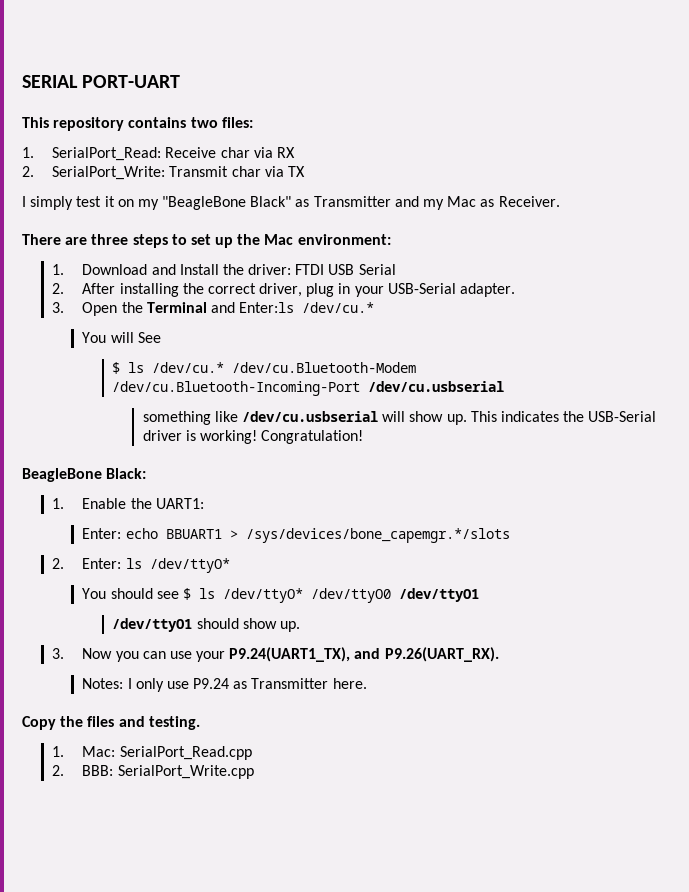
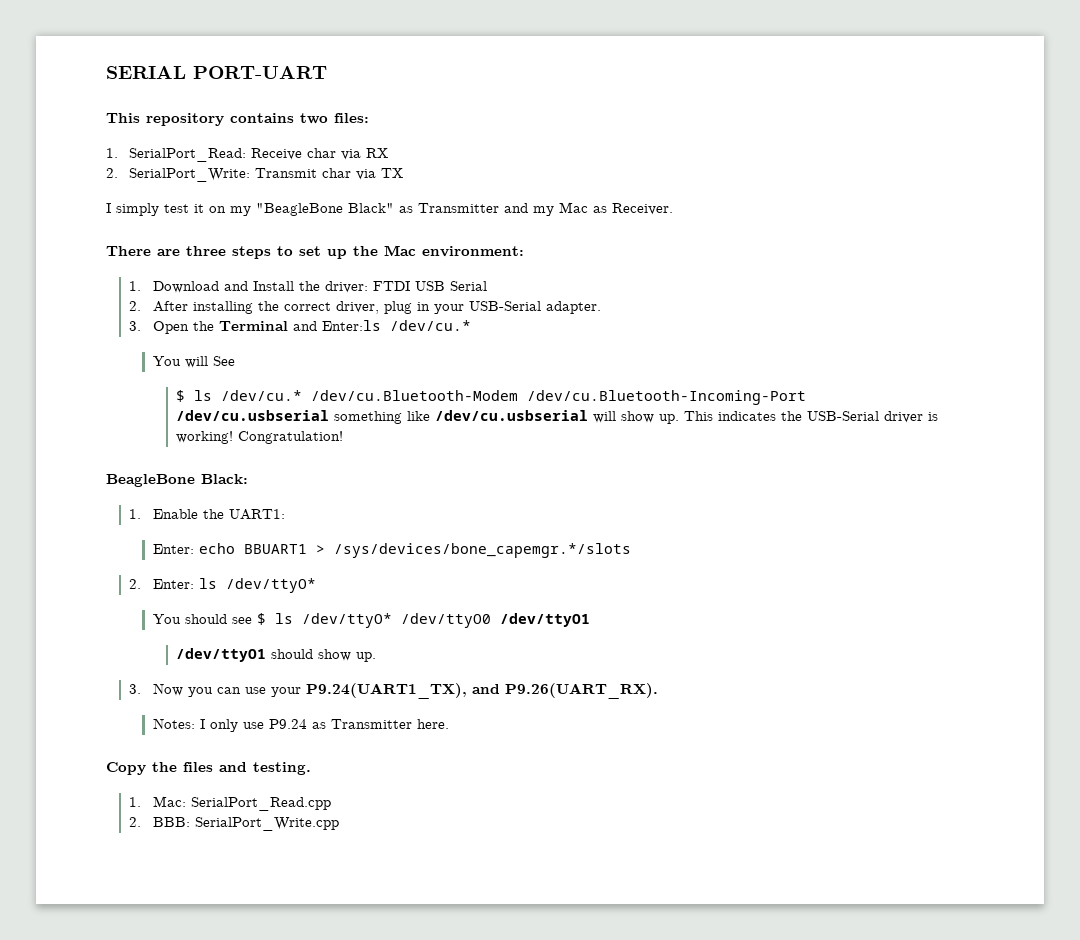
- $ ls /dev/cu.* /dev/cu.Bluetooth-Modem /dev/cu.Bluetooth-Incoming-Port /dev/cu.usbserial
- something like /dev/cu.usbserial will show up.
+ $ ls /dev/cu.* /dev/cu.Bluetooth-Modem /dev/cu.Bluetooth-Incoming-Port /dev/cu.usbserial something like /dev/cu.usbserial will show up.

